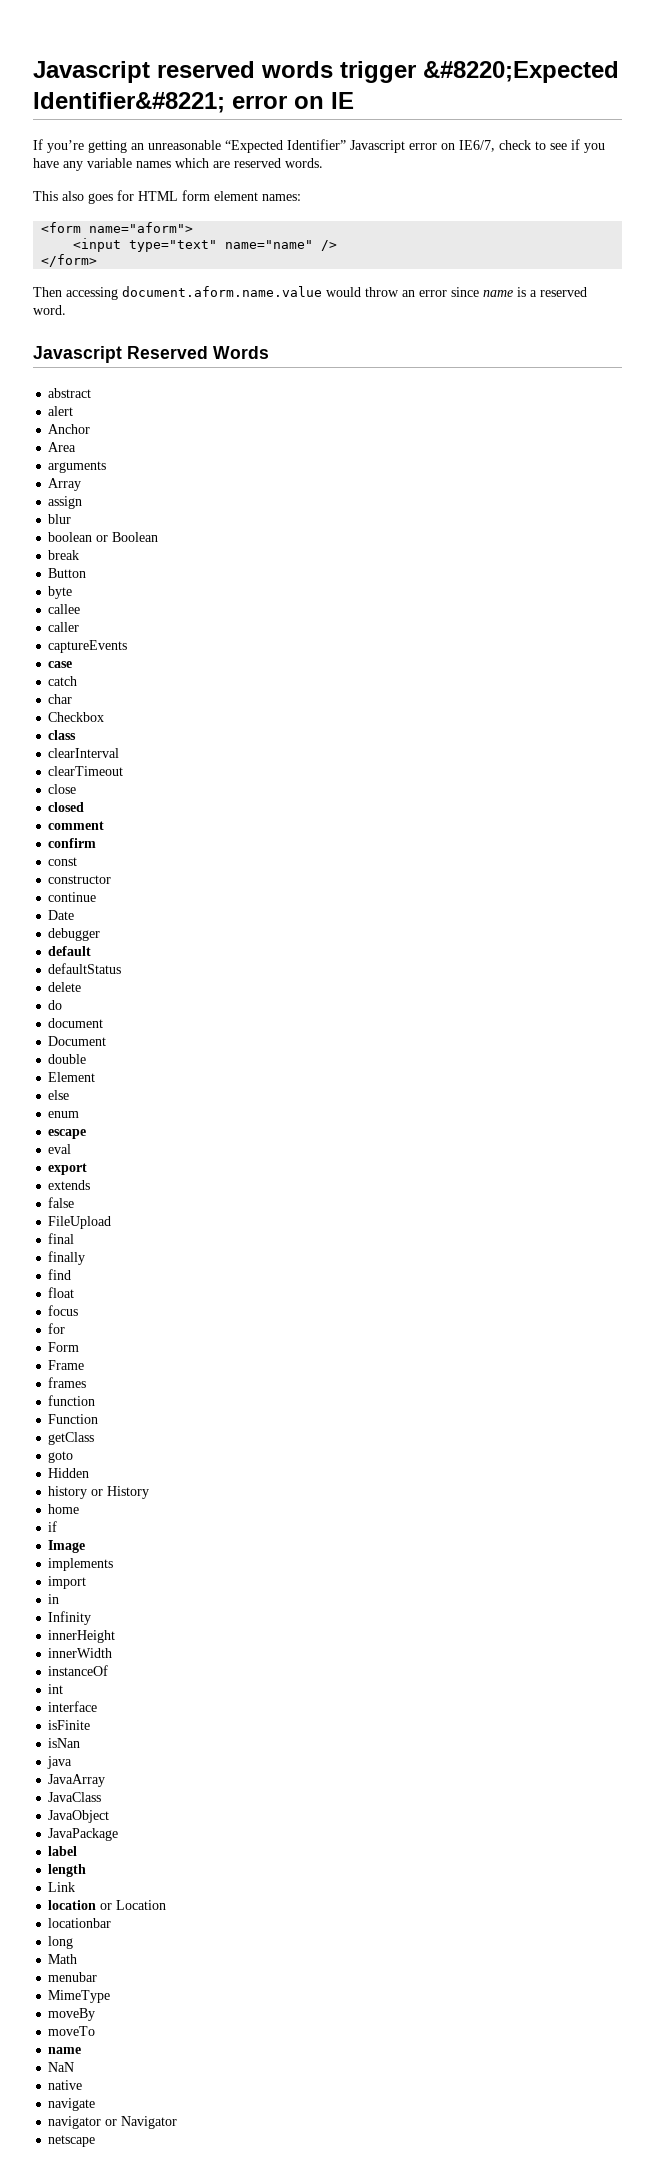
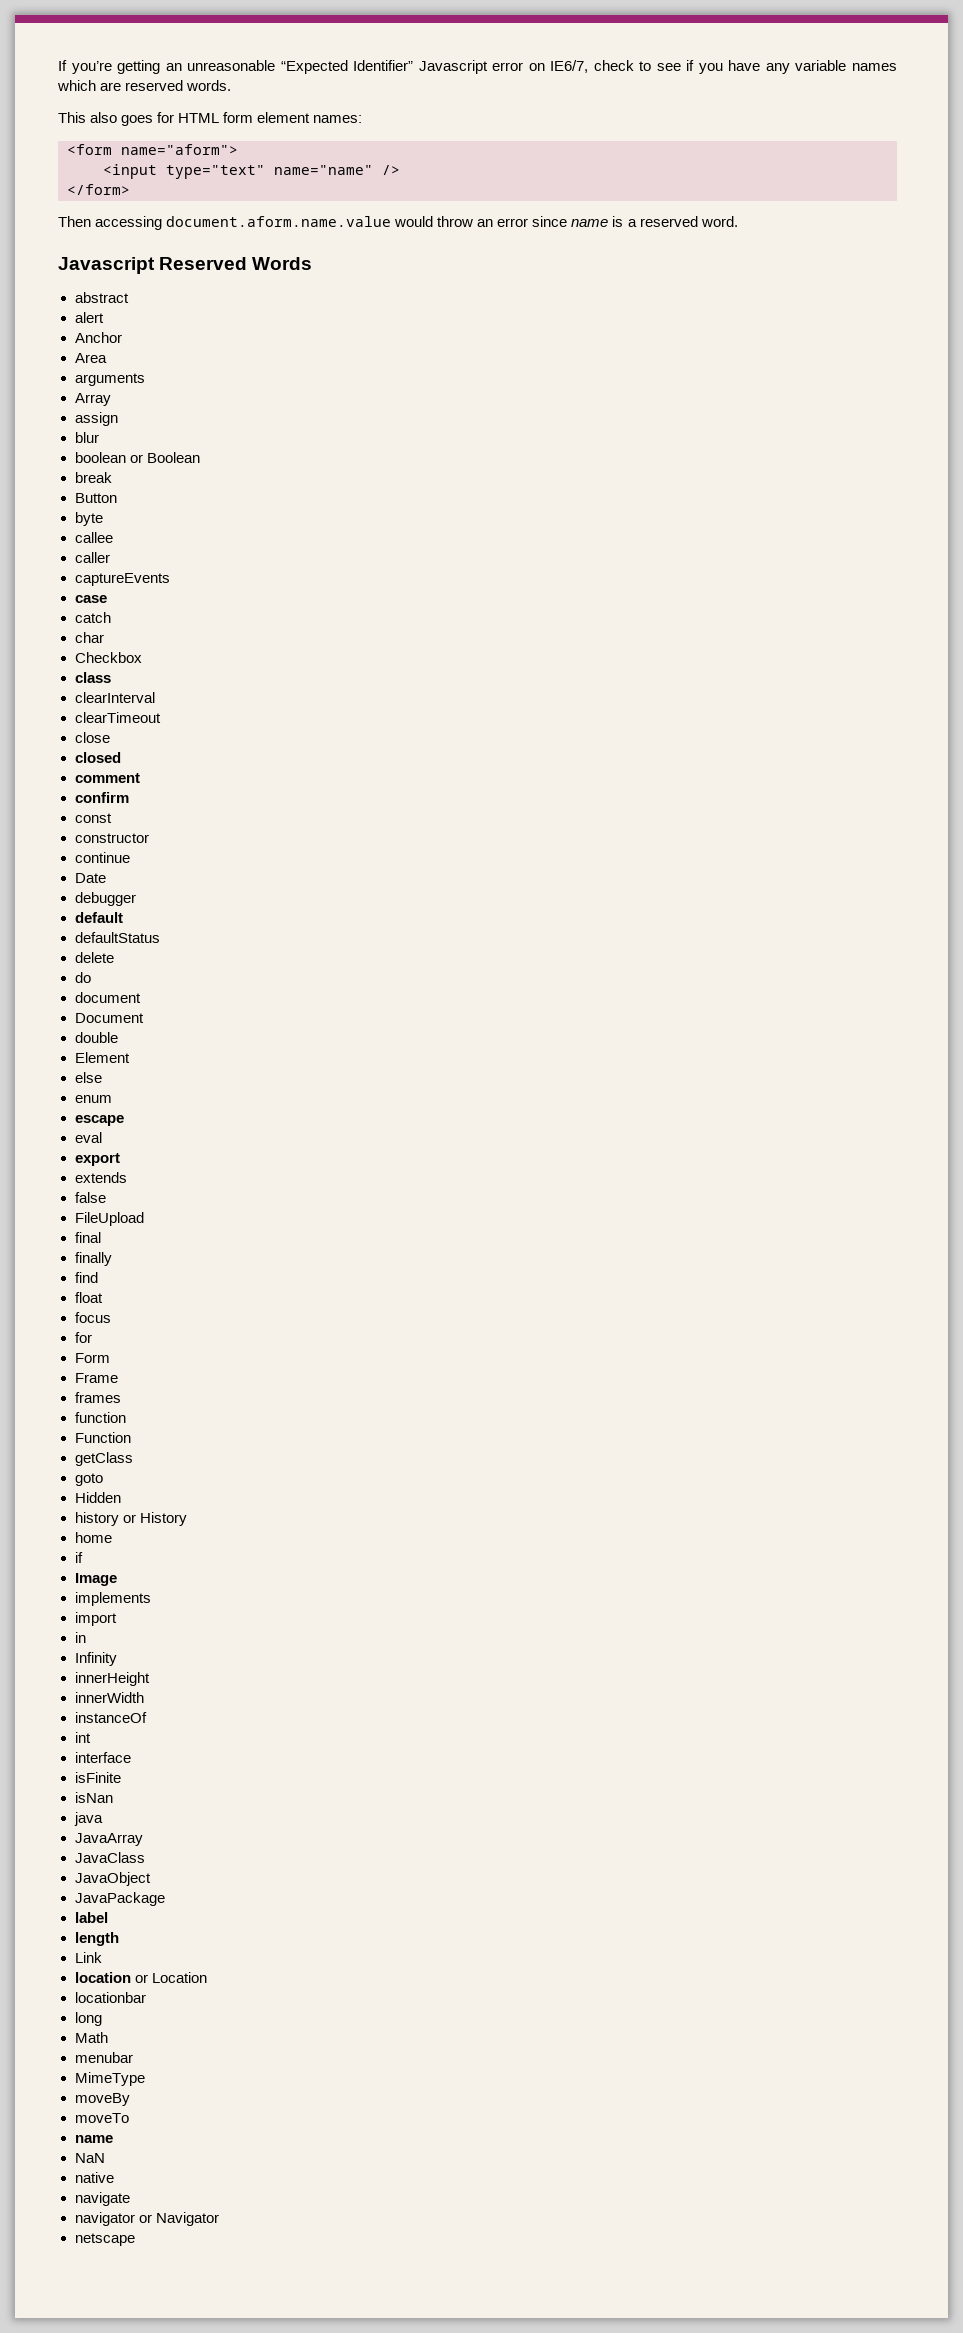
- Javascript reserved words trigger &#8220;Expected Identifier&#8221; error on IE

